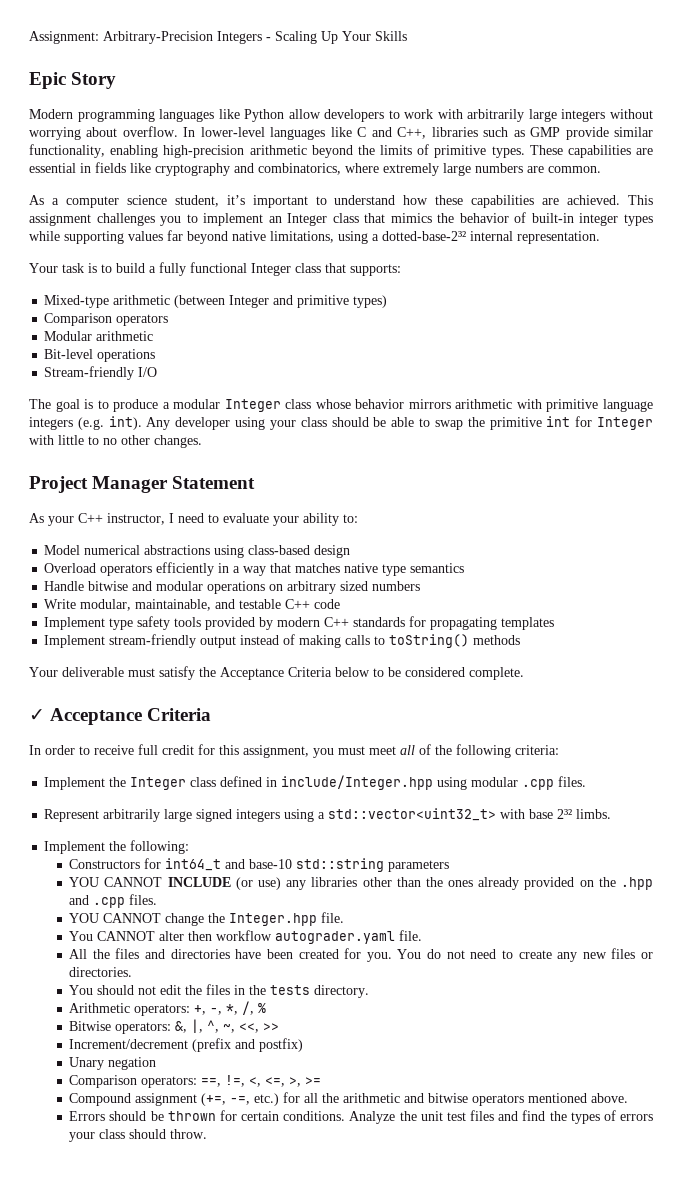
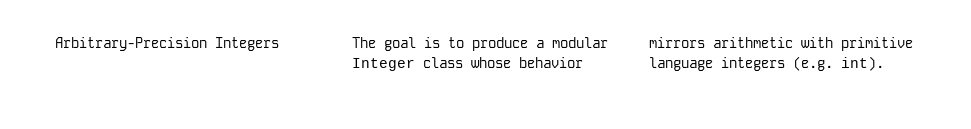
- Assignment: Arbitrary-Precision Integers - Scaling Up Your Skills
- Epic Story
- Modern programming languages like Python allow developers to work with arbitrarily large integers without worrying about overflow. In lower-level languages like C and C++, libraries such as GMP provide similar functionality, enabling high-precision arithmetic beyond the limits of primitive types. These capabilities are essential in fields like cryptography and combinatorics, where extremely large numbers are common.
- As a computer science student, it’s important to understand how these capabilities are achieved. This assignment challenges you to implement an Integer class that mimics the behavior of built-in integer types while supporting values far beyond native limitations, using a dotted-base-2³² internal representation.
- Your task is to build a fully functional Integer class that supports:
- Mixed-type arithmetic (between Integer and primitive types)
- Comparison operators
- Modular arithmetic
- Bit-level operations
- Stream-friendly I/O
+ Arbitrary-Precision Integers
- Any developer using your class should be able to swap the primitive int for Integer with little to no other changes.
- Project Manager Statement
- As your C++ instructor, I need to evaluate your ability to:
- Model numerical abstractions using class-based design
- Overload operators efficiently in a way that matches native type semantics
- Handle bitwise and modular operations on arbitrary sized numbers
- Write modular, maintainable, and testable C++ code
- Implement type safety tools provided by modern C++ standards for propagating templates
- Implement stream-friendly output instead of making calls to toString() methods
- Your deliverable must satisfy the Acceptance Criteria below to be considered complete.
- ✓ Acceptance Criteria
- In order to receive full credit for this assignment, you must meet all of the following criteria:
- Implement the Integer class defined in include/Integer.hpp using modular .cpp files.
- Represent arbitrarily large signed integers using a std::vector<uint32_t> with base 2³² limbs.
- Implement the following:
- Constructors for int64_t and base-10 std::string parameters
- YOU CANNOT INCLUDE (or use) any libraries other than the ones already provided on the .hpp and .cpp files.
- YOU CANNOT change the Integer.hpp file.
- You CANNOT alter then workflow autograder.yaml file.
- All the files and directories have been created for you. You do not need to create any new files or directories.
- You should not edit the files in the tests directory.
- Arithmetic operators: +, -, *, /, %
- Bitwise operators: &, |, ^, ~, <<, >>
- Increment/decrement (prefix and postfix)
- Unary negation
- Comparison operators: ==, !=, <, <=, >, >=
- Compound assignment (+=, -=, etc.) for all the arithmetic and bitwise operators mentioned above.
- Errors should be thrown for certain conditions. Analyze the unit test files and find the types of errors your class should throw.

